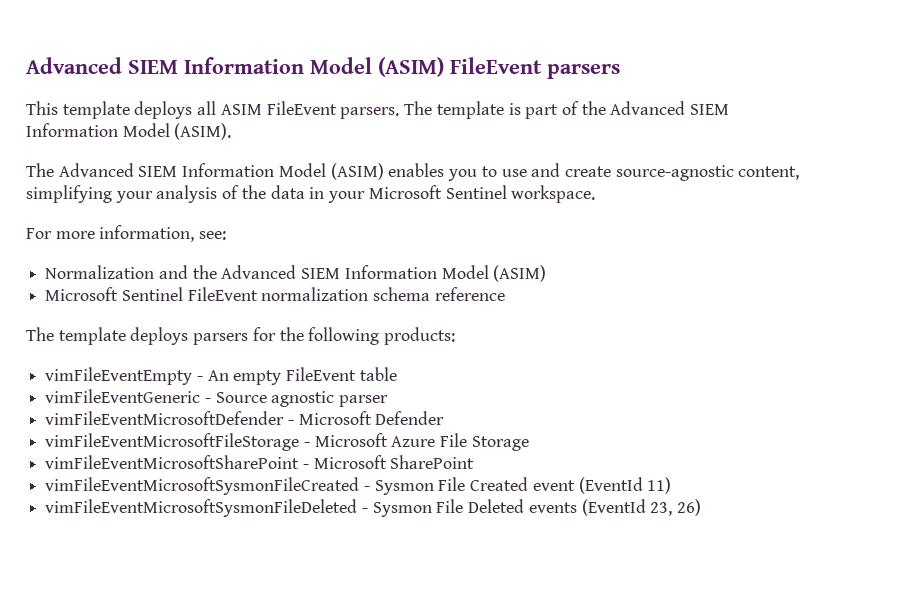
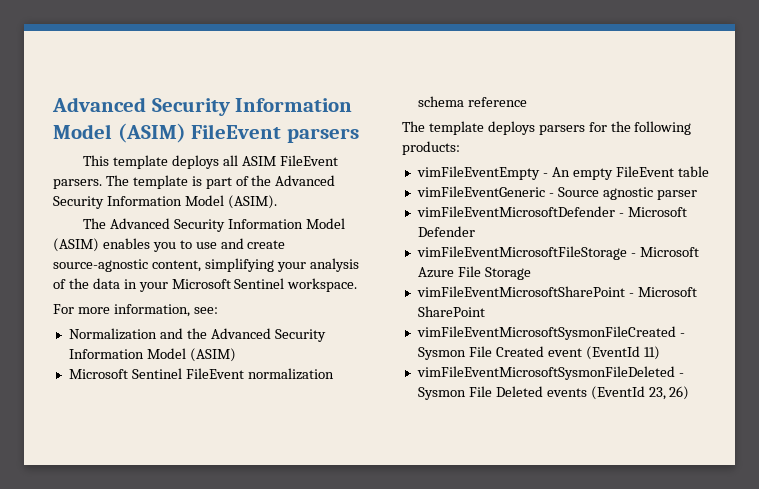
- Advanced SIEM Information Model (ASIM) FileEvent parsers
+ Advanced Security Information Model (ASIM) FileEvent parsers
- The template is part of the Advanced SIEM Information Model (ASIM).
+ The template is part of the Advanced Security Information Model (ASIM).
- The Advanced SIEM Information Model (ASIM) enables you to use and create source-agnostic content, simplifying your analysis of the data in your Microsoft Sentinel workspace.
+ The Advanced Security Information Model (ASIM) enables you to use and create source-agnostic content, simplifying your analysis of the data in your Microsoft Sentinel workspace.
- Normalization and the Advanced SIEM Information Model (ASIM)
+ Normalization and the Advanced Security Information Model (ASIM)

